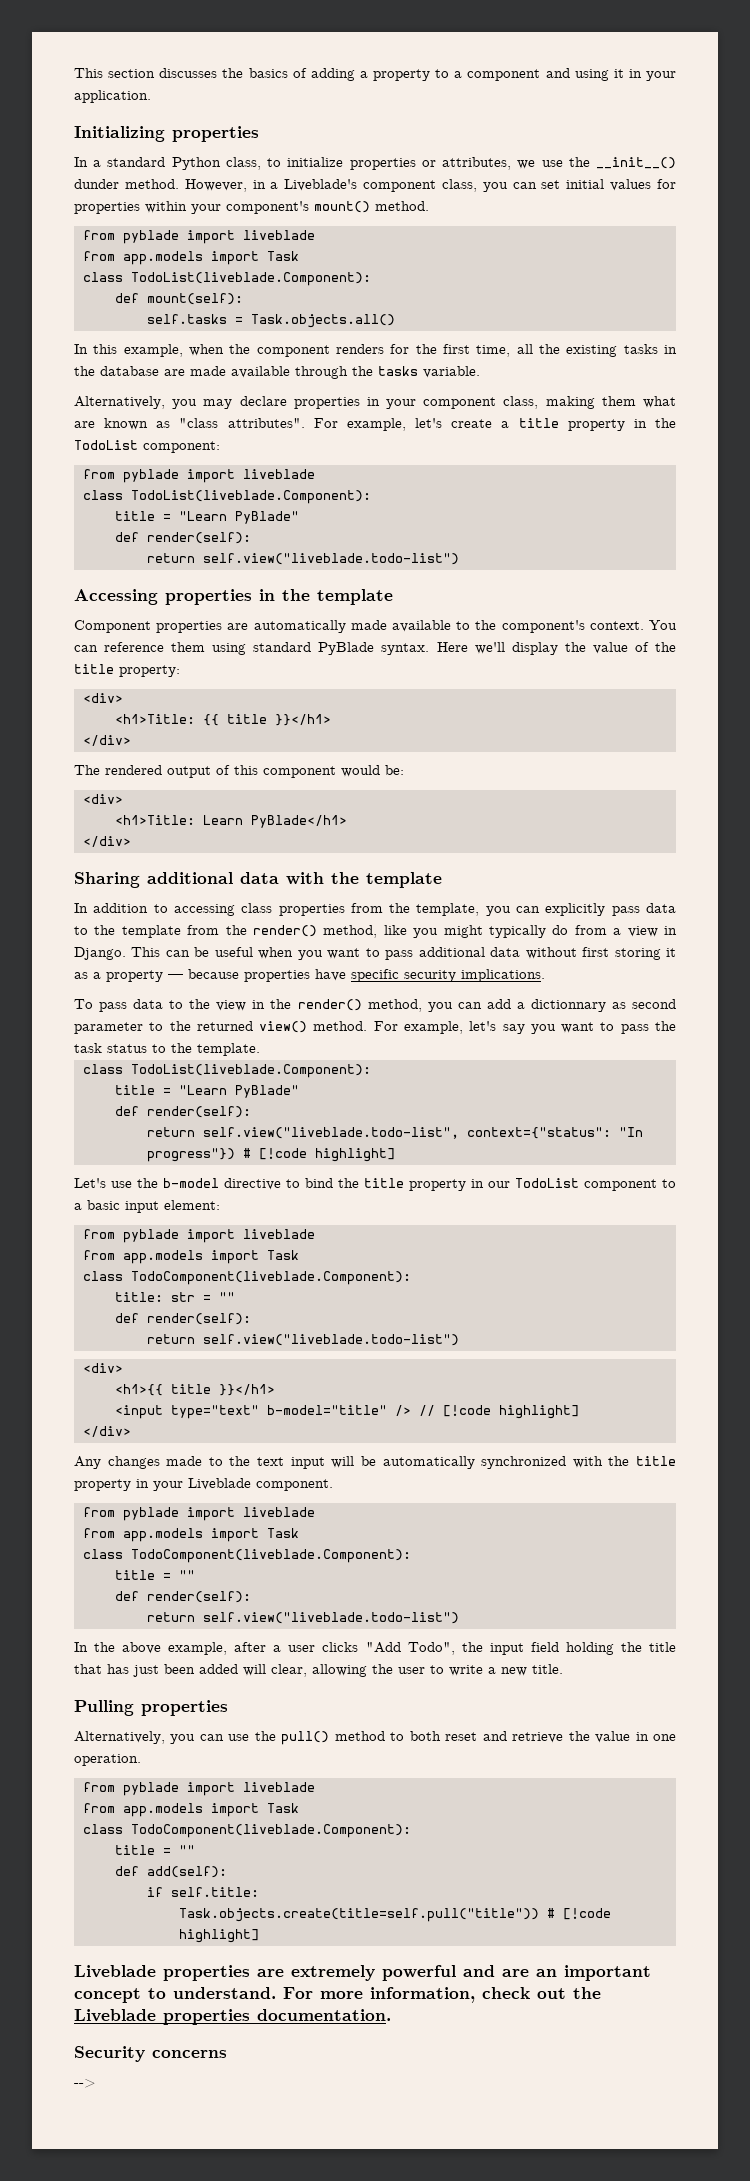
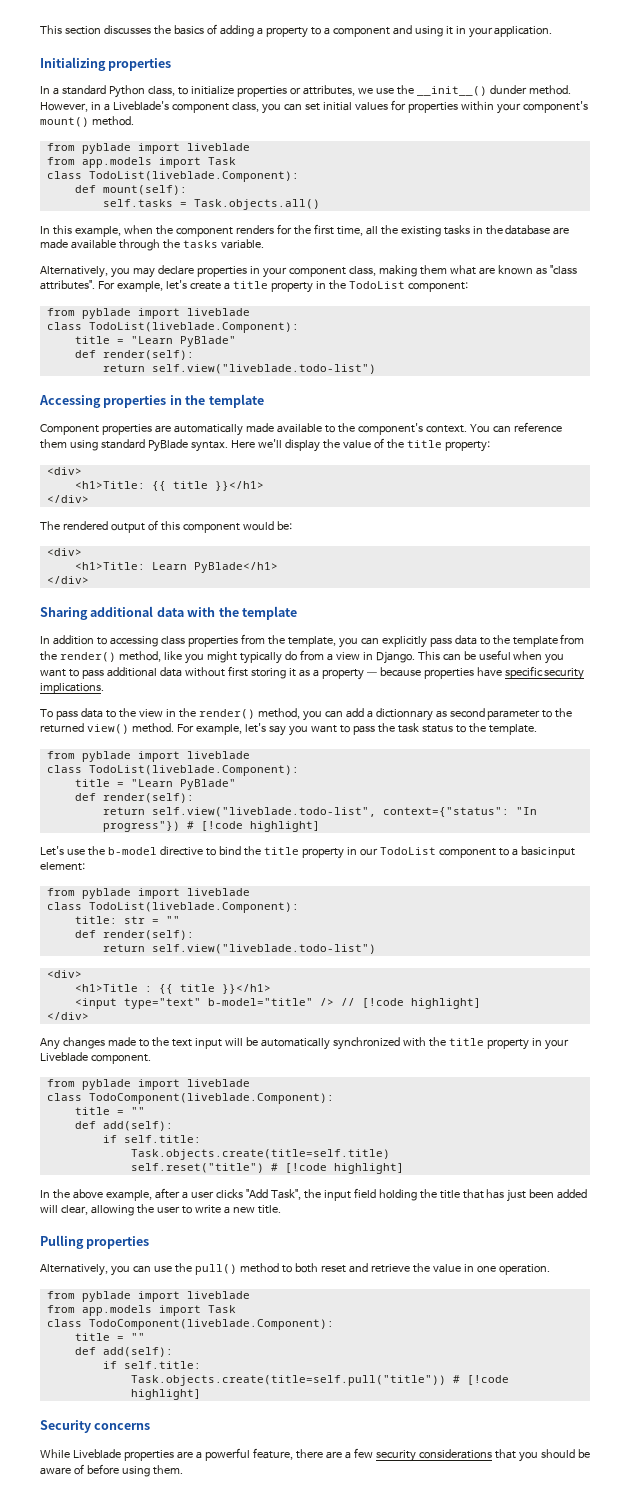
  For example, let's say you want to pass the task status to the template.
+ from pyblade import liveblade
  Let's use the b-model directive to bind the title property in our TodoList component to a basic input element:
  from pyblade import liveblade
- from app.models import Task
- class TodoComponent(liveblade.Component):
+ class TodoList(liveblade.Component):
- <h1>{{ title }}</h1>
+ <h1>Title : {{ title }}</h1>
  Any changes made to the text input will be automatically synchronized with the title property in your Liveblade component.
  from pyblade import liveblade
- from app.models import Task
  class TodoComponent(liveblade.Component):
  title = ""
- def render(self):
- return self.view("liveblade.todo-list")
+ def add(self):
+ if self.title:
+ Task.objects.create(title=self.title)
+ self.reset("title") # [!code highlight]
- In the above example, after a user clicks "Add Todo", the input field holding the title that has just been added will clear, allowing the user to write a new title.
+ In the above example, after a user clicks "Add Task", the input field holding the title that has just been added will clear, allowing the user to write a new title.
- Liveblade properties are extremely powerful and are an important concept to understand. For more information, check out the Liveblade properties documentation.
  Security concerns
- -->
+ While Liveblade properties are a powerful feature, there are a few security considerations that you should be aware of before using them.

